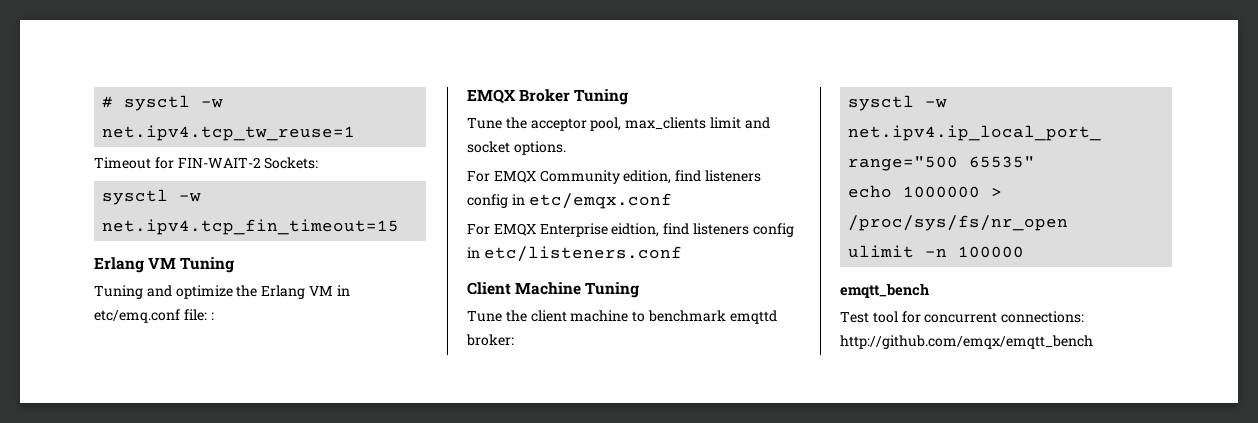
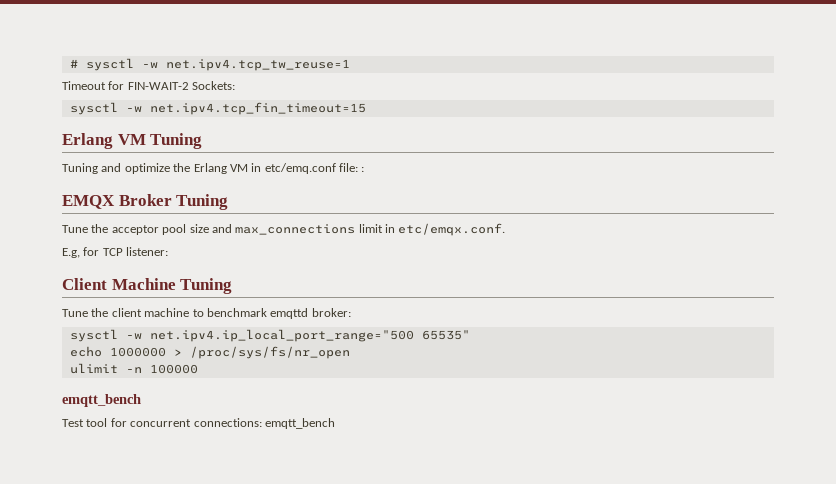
- Tune the acceptor pool, max_clients limit and socket options.
- For EMQX Community edition, find listeners config in etc/emqx.conf
- For EMQX Enterprise eidtion, find listeners config in etc/listeners.conf
+ Tune the acceptor pool size and max_connections limit in etc/emqx.conf.
+ E.g, for TCP listener:
- Test tool for concurrent connections: http://github.com/emqx/emqtt_bench
+ Test tool for concurrent connections: emqtt_bench

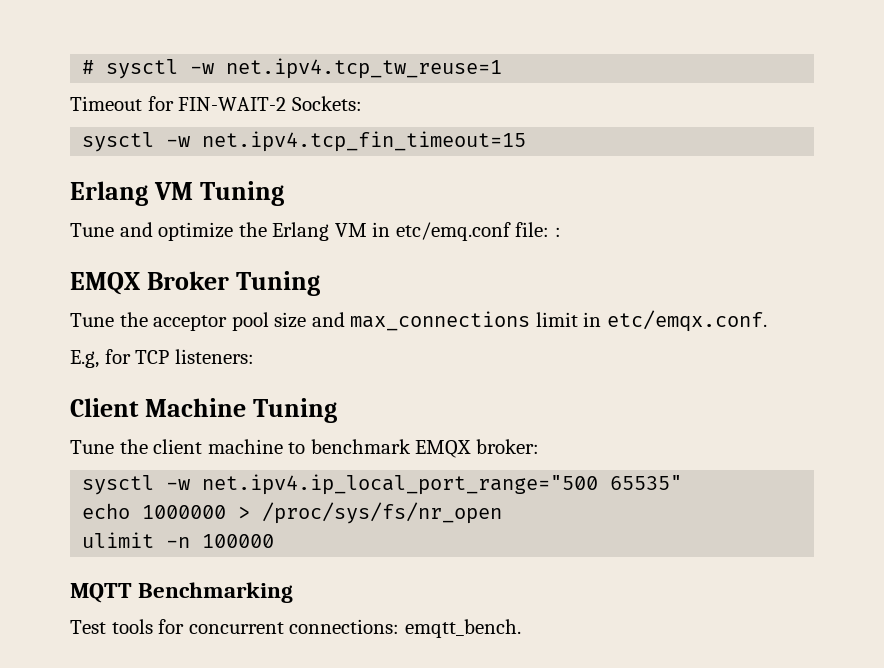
- Tuning and optimize the Erlang VM in etc/emq.conf file: :
+ Tune and optimize the Erlang VM in etc/emq.conf file: :
- E.g, for TCP listener:
+ E.g, for TCP listeners:
- Tune the client machine to benchmark emqttd broker:
+ Tune the client machine to benchmark EMQX broker:
  ulimit -n 100000
- emqtt_bench
+ MQTT Benchmarking
- Test tool for concurrent connections: emqtt_bench
+ Test tools for concurrent connections: emqtt_bench.

